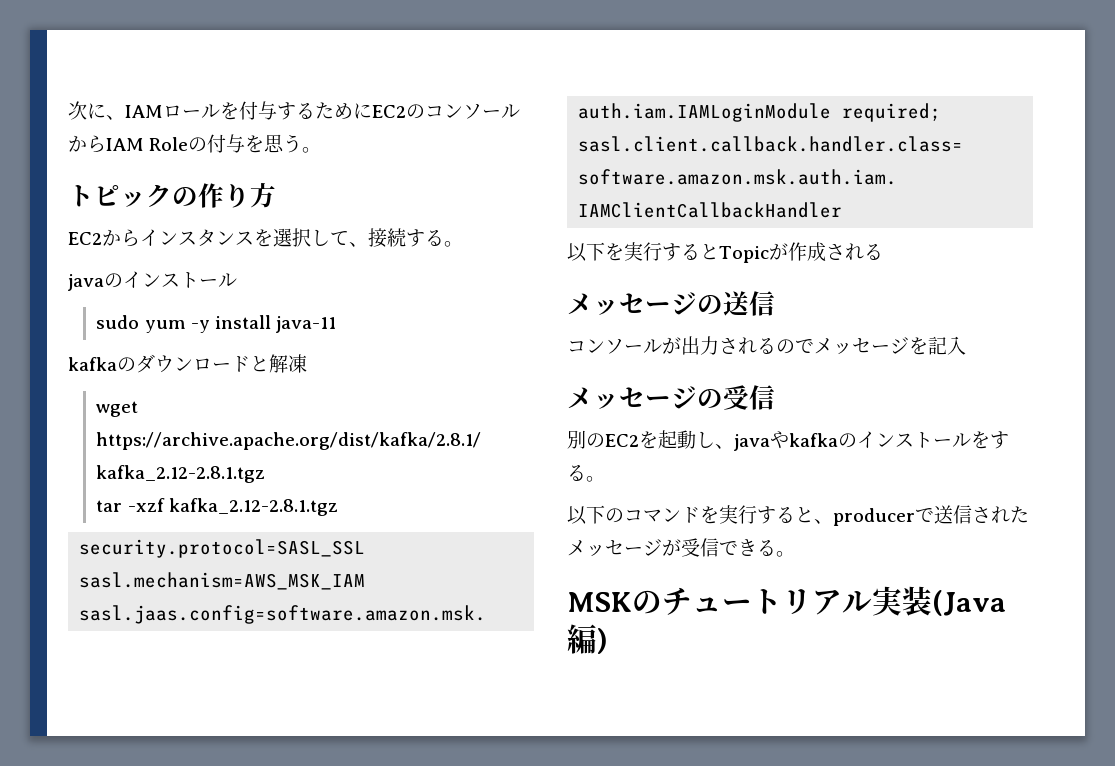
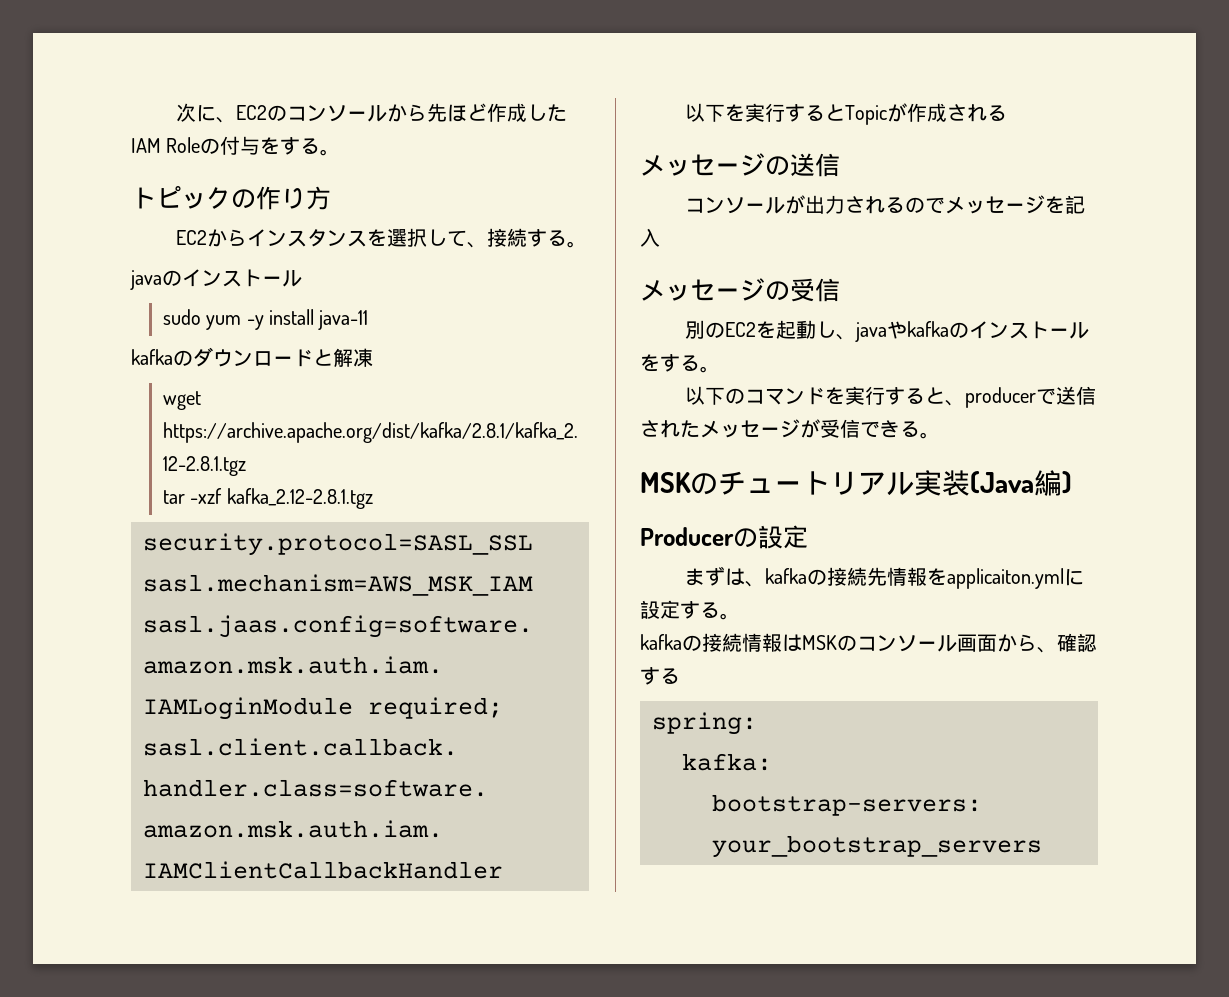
- 次に、IAMロールを付与するためにEC2のコンソールからIAM Roleの付与を思う。
+ 次に、EC2のコンソールから先ほど作成したIAM Roleの付与をする。
+ Producerの設定
+ まずは、kafkaの接続先情報をapplicaiton.ymlに設定する。
+ kafkaの接続情報はMSKのコンソール画面から、確認する
+ spring:
+ kafka:
+ bootstrap-servers: your_bootstrap_servers

